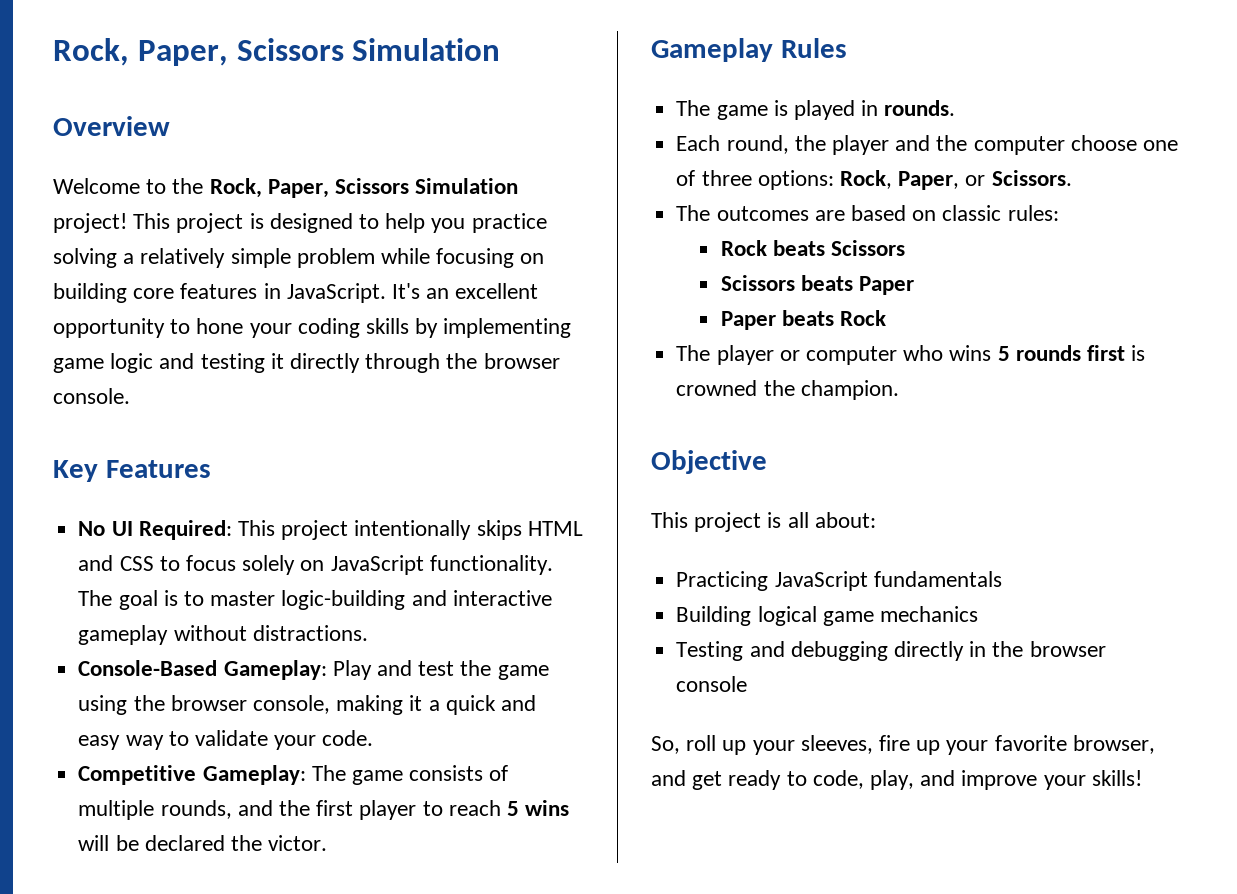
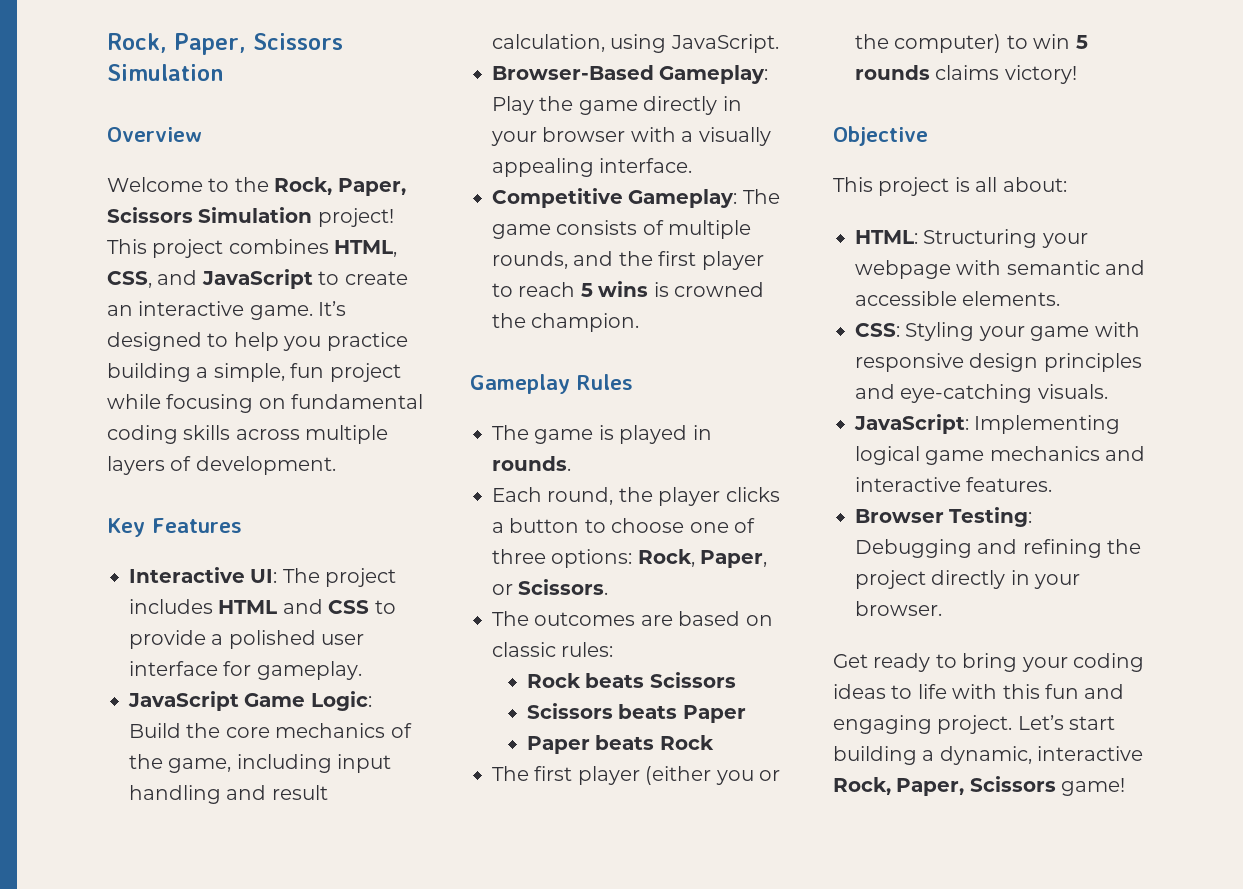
- This project is designed to help you practice solving a relatively simple problem while focusing on building core features in JavaScript. It's an excellent opportunity to hone your coding skills by implementing game logic and testing it directly through the browser console.
+ This project combines HTML, CSS, and JavaScript to create an interactive game. It’s designed to help you practice building a simple, fun project while focusing on fundamental coding skills across multiple layers of development.
  Key Features
- No UI Required: This project intentionally skips HTML and CSS to focus solely on JavaScript functionality. The goal is to master logic-building and interactive gameplay without distractions.
- Console-Based Gameplay: Play and test the game using the browser console, making it a quick and easy way to validate your code.
+ Interactive UI: The project includes HTML and CSS to provide a polished user interface for gameplay.
+ JavaScript Game Logic: Build the core mechanics of the game, including input handling and result calculation, using JavaScript.
+ Browser-Based Gameplay: Play the game directly in your browser with a visually appealing interface.
- Competitive Gameplay: The game consists of multiple rounds, and the first player to reach 5 wins will be declared the victor.
+ Competitive Gameplay: The game consists of multiple rounds, and the first player to reach 5 wins is crowned the champion.
- Each round, the player and the computer choose one of three options: Rock, Paper, or Scissors.
+ Each round, the player clicks a button to choose one of three options: Rock, Paper, or Scissors.
- The player or computer who wins 5 rounds first is crowned the champion.
+ The first player (either you or the computer) to win 5 rounds claims victory!
- Practicing JavaScript fundamentals
- Building logical game mechanics
- Testing and debugging directly in the browser console
- So, roll up your sleeves, fire up your favorite browser, and get ready to code, play, and improve your skills!
+ HTML: Structuring your webpage with semantic and accessible elements.
+ CSS: Styling your game with responsive design principles and eye-catching visuals.
+ JavaScript: Implementing logical game mechanics and interactive features.
+ Browser Testing: Debugging and refining the project directly in your browser.
+ Get ready to bring your coding ideas to life with this fun and engaging project. Let’s start building a dynamic, interactive Rock, Paper, Scissors game!

